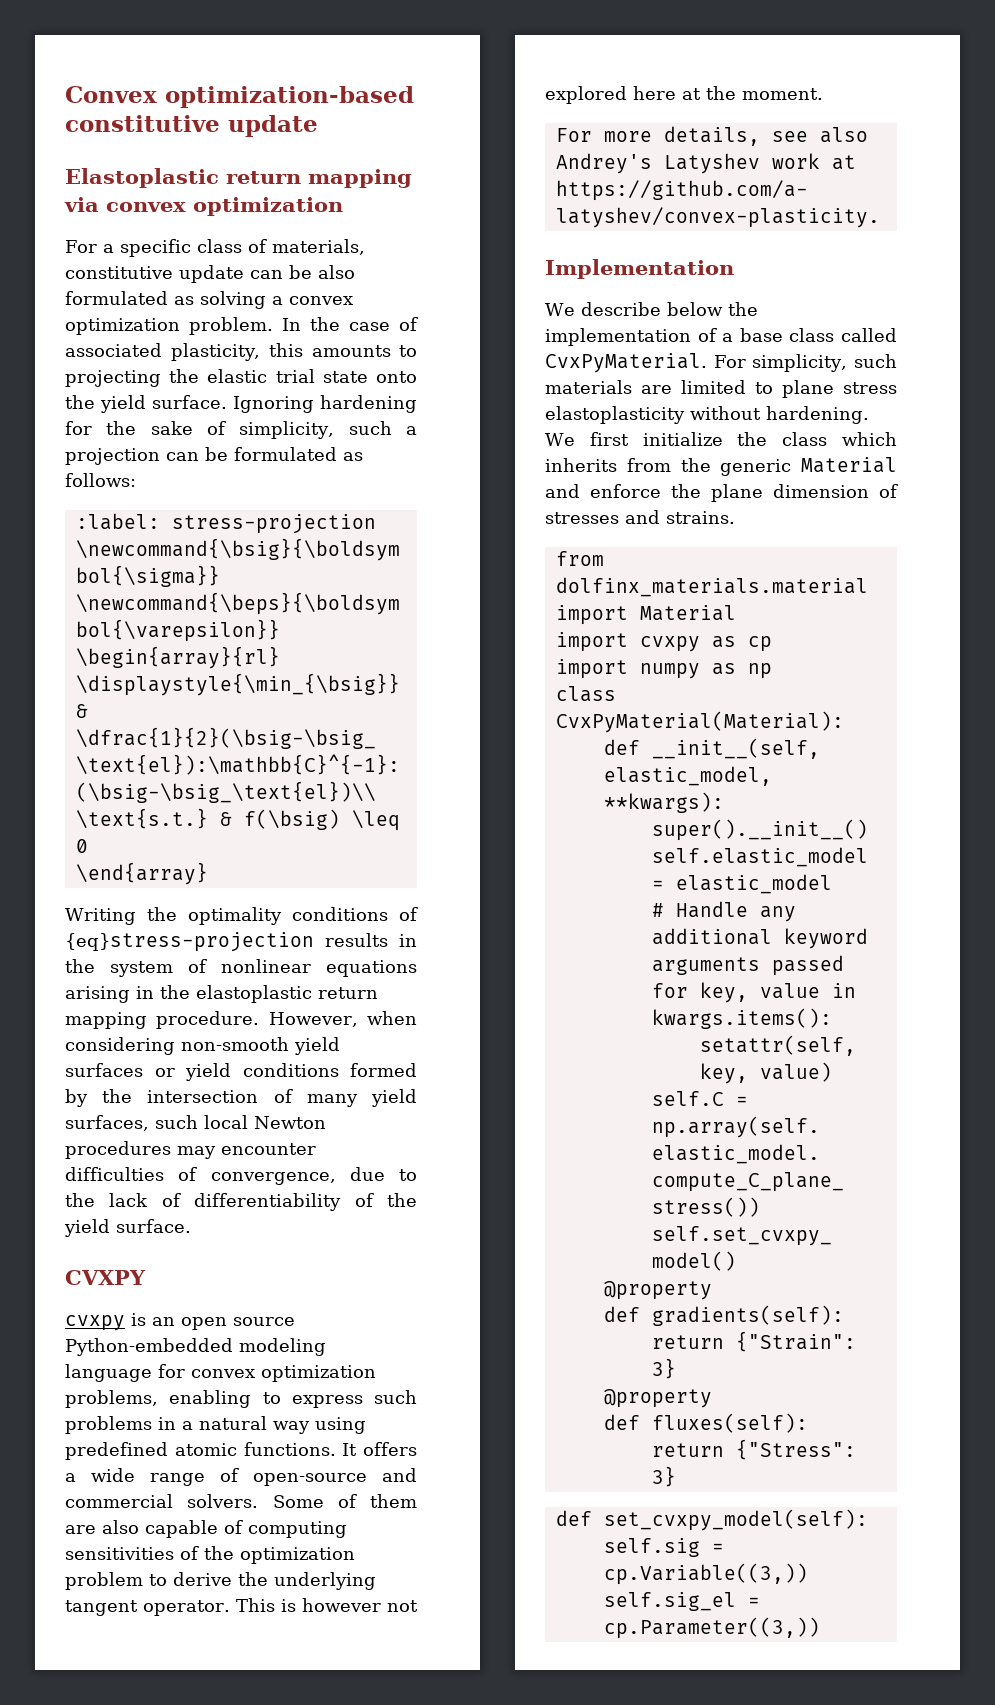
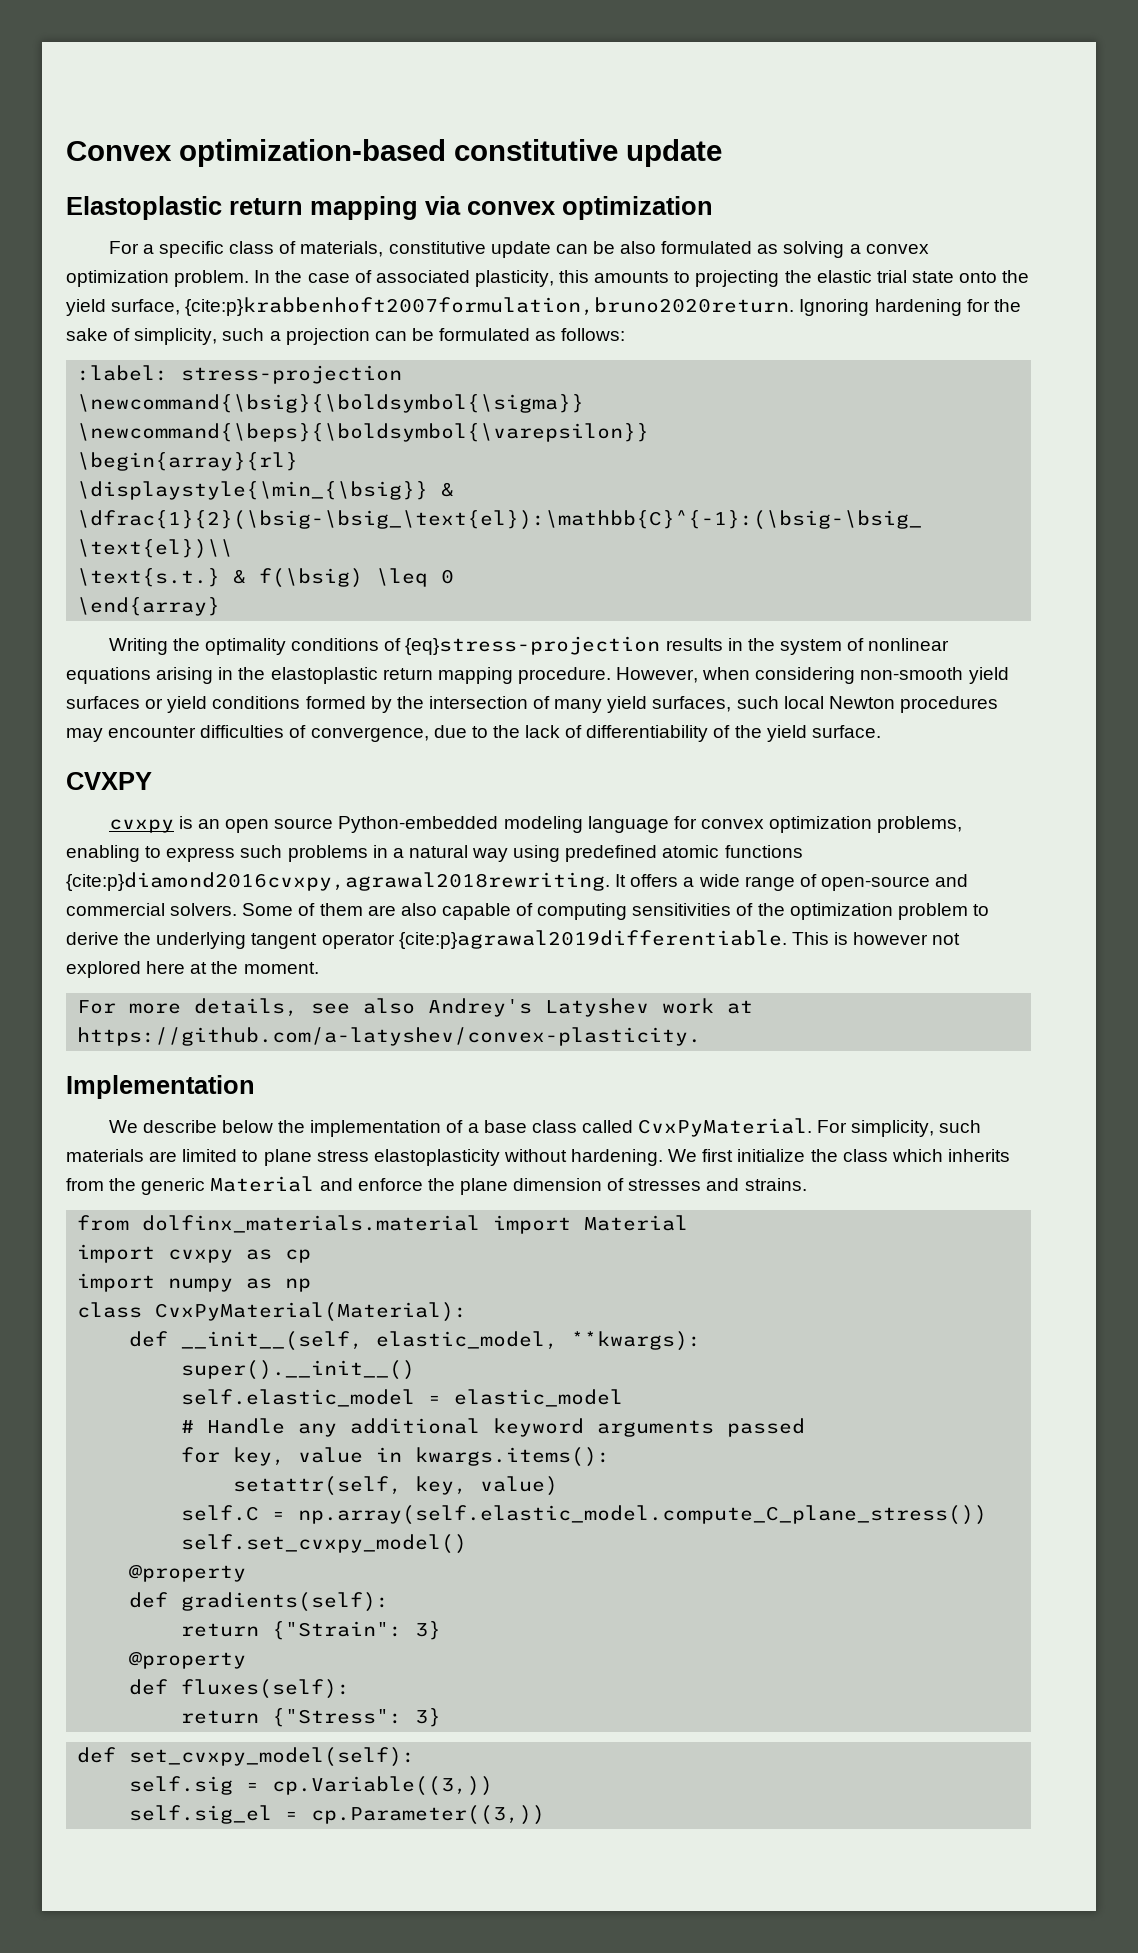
- In the case of associated plasticity, this amounts to projecting the elastic trial state onto the yield surface.
+ In the case of associated plasticity, this amounts to projecting the elastic trial state onto the yield surface, {cite:p}krabbenhoft2007formulation,bruno2020return.
- cvxpy is an open source Python-embedded modeling language for convex optimization problems, enabling to express such problems in a natural way using predefined atomic functions.
+ cvxpy is an open source Python-embedded modeling language for convex optimization problems, enabling to express such problems in a natural way using predefined atomic functions {cite:p}diamond2016cvxpy,agrawal2018rewriting.
- Some of them are also capable of computing sensitivities of the optimization problem to derive the underlying tangent operator.
+ Some of them are also capable of computing sensitivities of the optimization problem to derive the underlying tangent operator {cite:p}agrawal2019differentiable.

